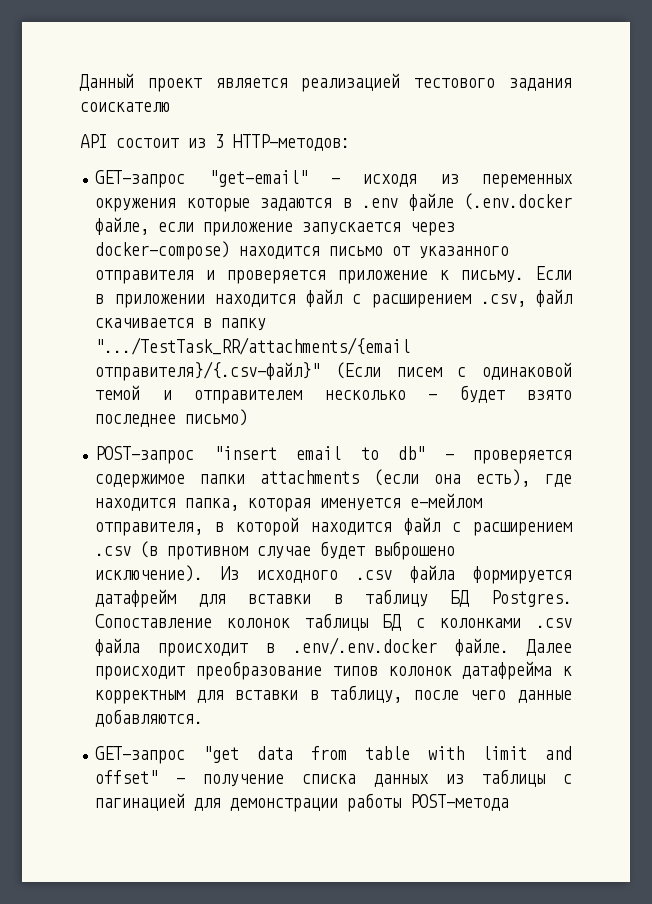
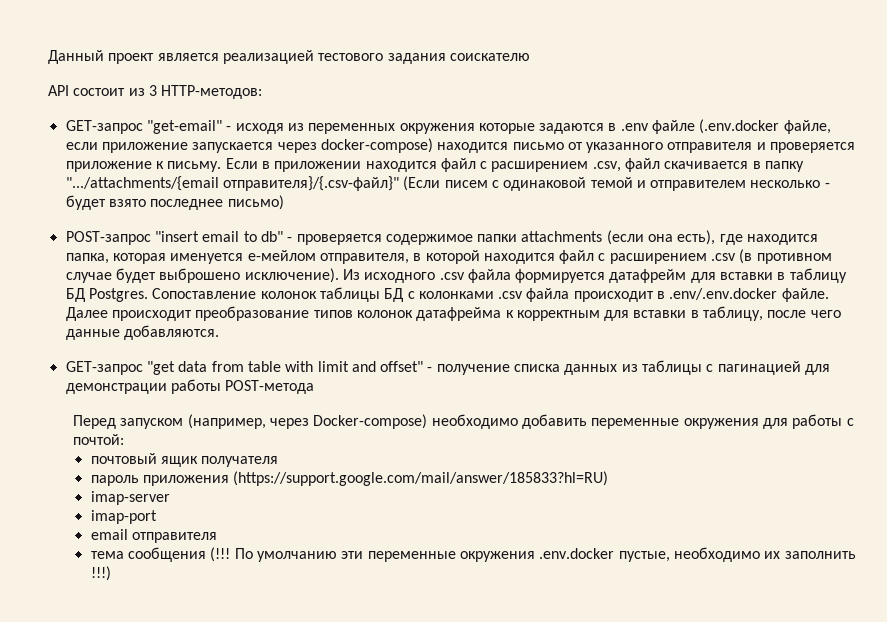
- Если в приложении находится файл с расширением .csv, файл скачивается в папку ".../TestTask_RR/attachments/{email отправителя}/{.csv-файл}" (Если писем с одинаковой темой и отправителем несколько - будет взято последнее письмо)
+ Если в приложении находится файл с расширением .csv, файл скачивается в папку ".../attachments/{email отправителя}/{.csv-файл}" (Если писем с одинаковой темой и отправителем несколько - будет взято последнее письмо)
+ Перед запуском (например, через Docker-compose) необходимо добавить переменные окружения для работы с почтой:
+ почтовый ящик получателя
+ пароль приложения (https://support.google.com/mail/answer/185833?hl=RU)
+ imap-server
+ imap-port
+ email отправителя
+ тема сообщения (!!! По умолчанию эти переменные окружения .env.docker пустые, необходимо их заполнить !!!)

